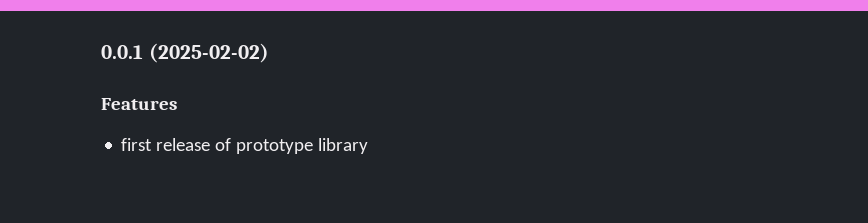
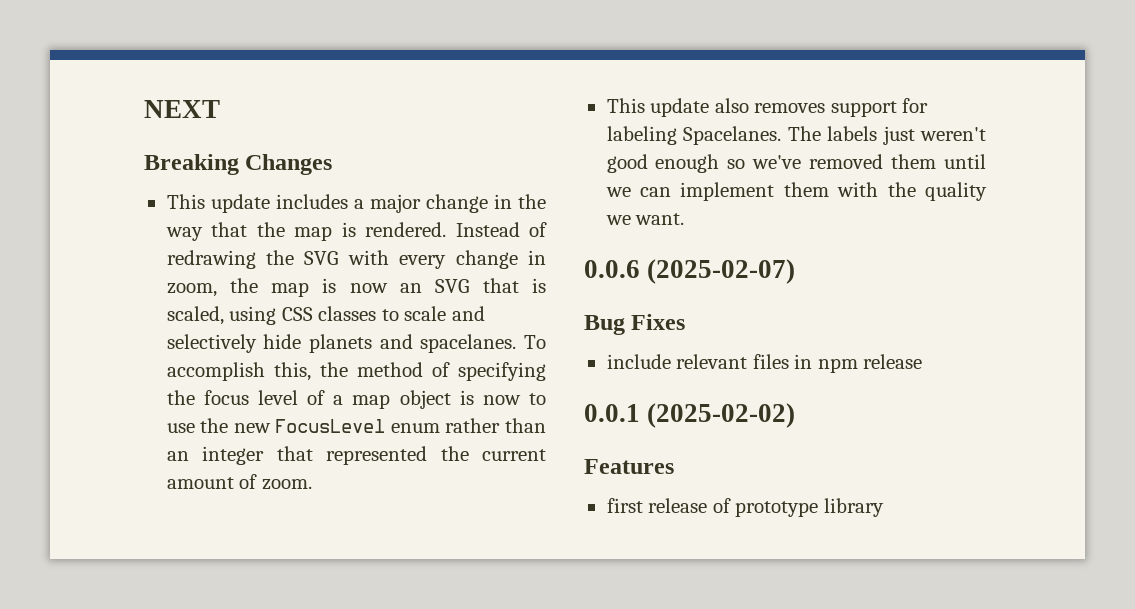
+ NEXT
+ Breaking Changes
+ This update includes a major change in the way that the map is rendered. Instead of redrawing the SVG with every change in zoom, the map is now an SVG that is scaled, using CSS classes to scale and selectively hide planets and spacelanes. To accomplish this, the method of specifying the focus level of a map object is now to use the new FocusLevel enum rather than an integer that represented the current amount of zoom.
+ This update also removes support for labeling Spacelanes. The labels just weren't good enough so we've removed them until we can implement them with the quality we want.
+ 0.0.6 (2025-02-07)
+ Bug Fixes
+ include relevant files in npm release

